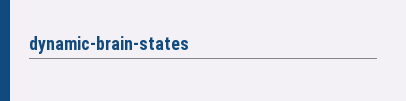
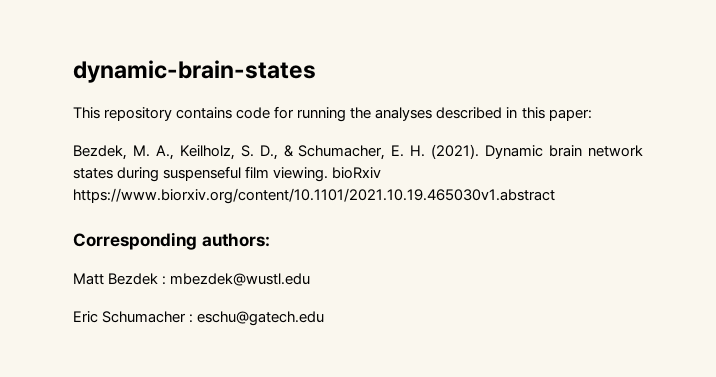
+ This repository contains code for running the analyses described in this paper:
+ Bezdek, M. A., Keilholz, S. D., & Schumacher, E. H. (2021). Dynamic brain network states during suspenseful film viewing. bioRxiv https://www.biorxiv.org/content/10.1101/2021.10.19.465030v1.abstract
+ Corresponding authors:
+ Matt Bezdek : mbezdek@wustl.edu
+ Eric Schumacher : eschu@gatech.edu

